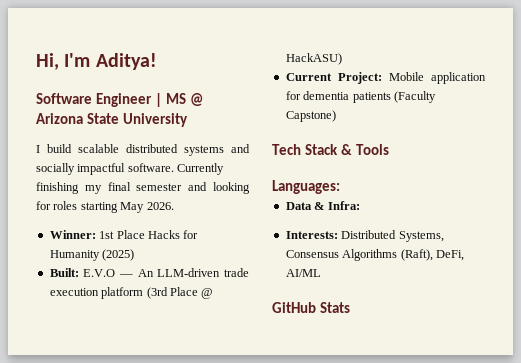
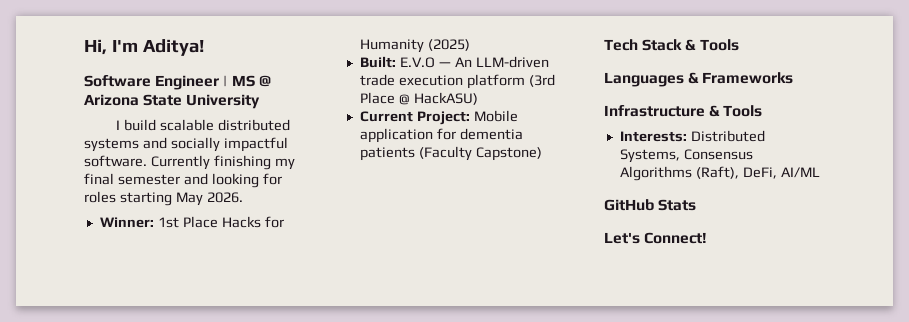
- Languages:
- Data & Infra:
+ Languages & Frameworks
+ Infrastructure & Tools
+ Let's Connect!

